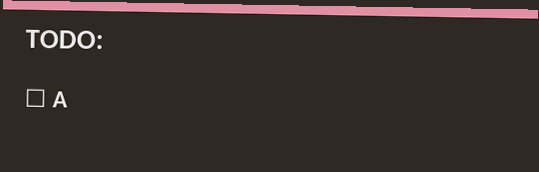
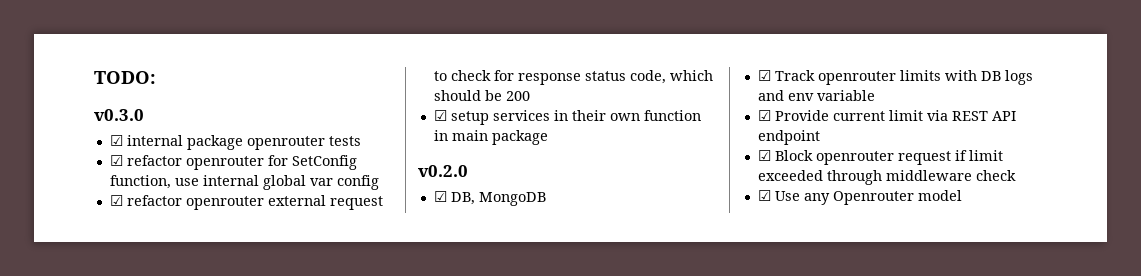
- ☐ A
+ v0.3.0
+ ☑ internal package openrouter tests
+ ☑ refactor openrouter for SetConfig function, use internal global var config
+ ☑ refactor openrouter external request to check for response status code, which should be 200
+ ☑ setup services in their own function in main package
+ v0.2.0
+ ☑ DB, MongoDB
+ ☑ Track openrouter limits with DB logs and env variable
+ ☑ Provide current limit via REST API endpoint
+ ☑ Block openrouter request if limit exceeded through middleware check
+ ☑ Use any Openrouter model

